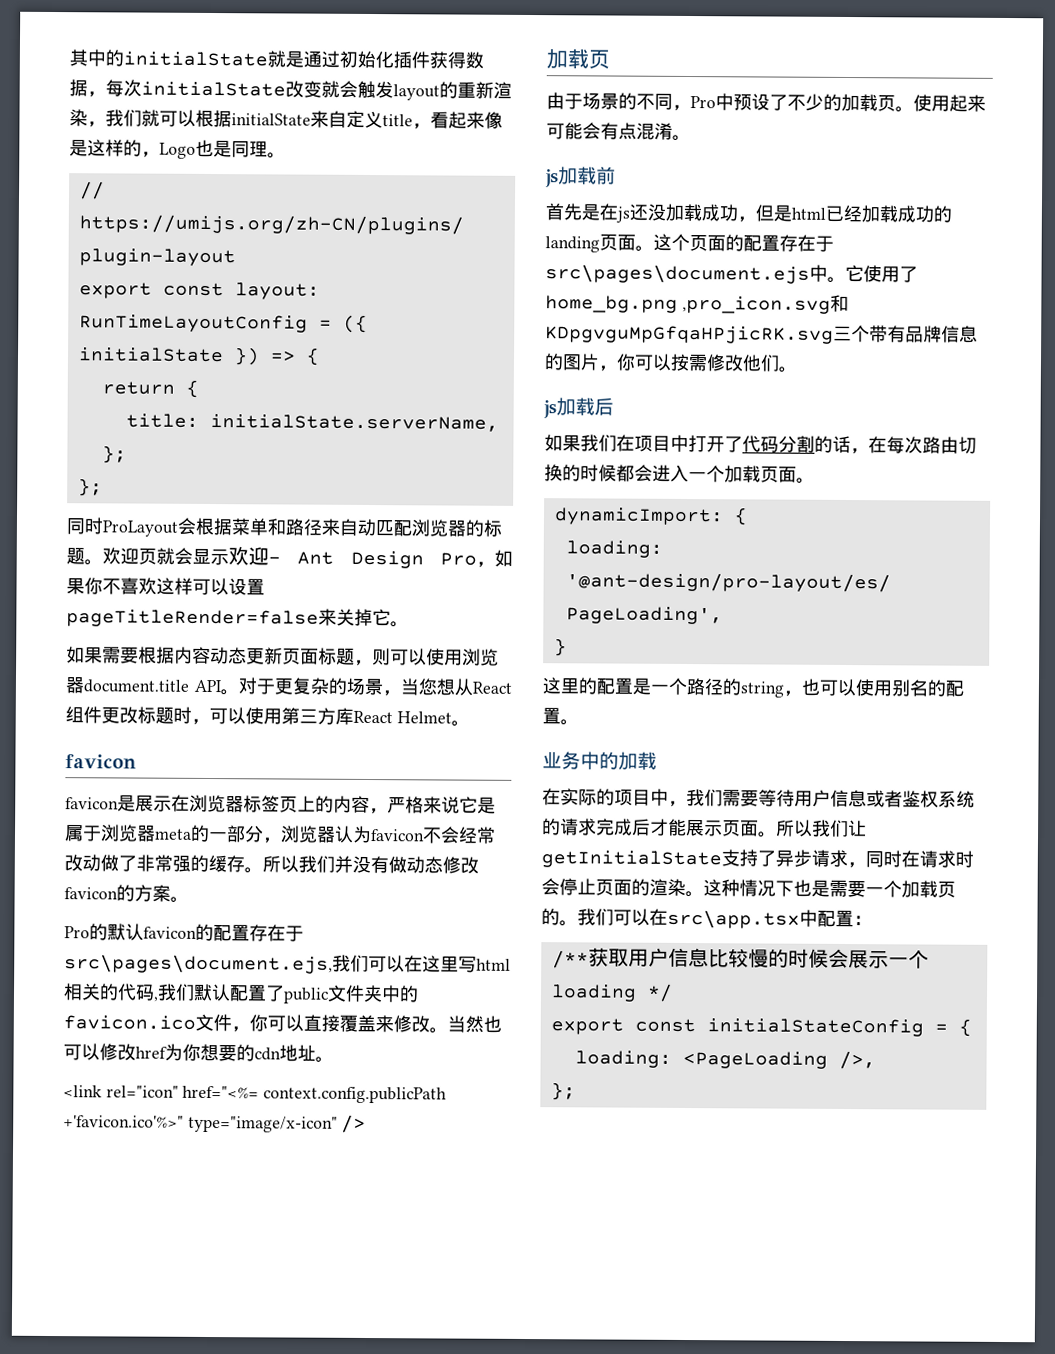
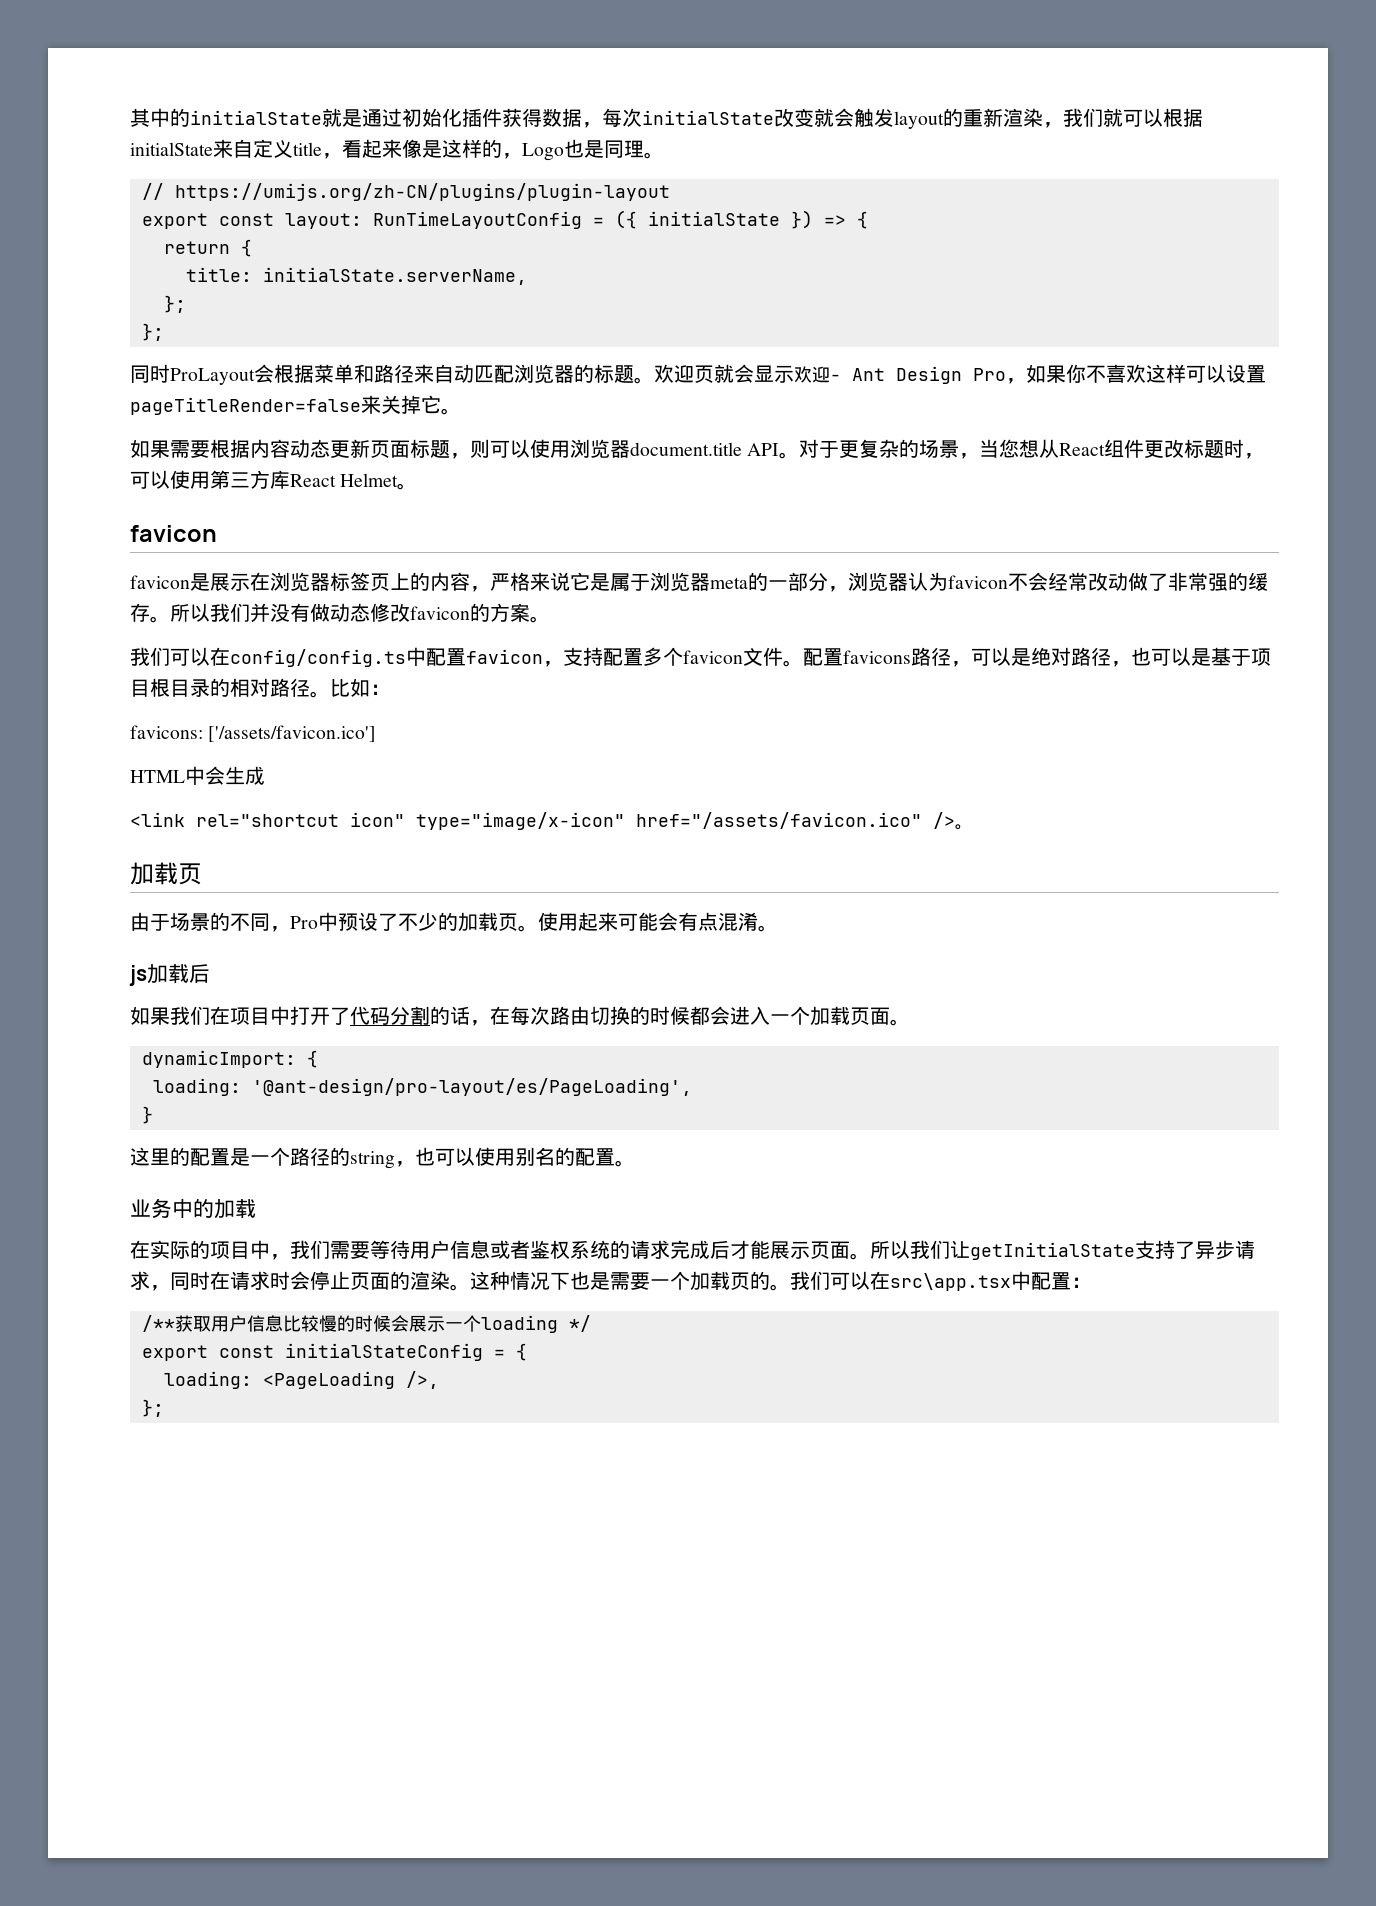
- Pro的默认favicon的配置存在于src\pages\document.ejs,我们可以在这里写html相关的代码,我们默认配置了public文件夹中的favicon.ico文件，你可以直接覆盖来修改。当然也可以修改href为你想要的cdn地址。
- <link rel="icon" href="<%= context.config.publicPath +'favicon.ico'%>" type="image/x-icon" />
+ 我们可以在config/config.ts中配置favicon，支持配置多个favicon文件。配置favicons路径，可以是绝对路径，也可以是基于项目根目录的相对路径。比如：
+ favicons: ['/assets/favicon.ico']
+ HTML中会生成
+ <link rel="shortcut icon" type="image/x-icon" href="/assets/favicon.ico" />。
- js加载前
- 首先是在js还没加载成功，但是html已经加载成功的landing页面。这个页面的配置存在于src\pages\document.ejs中。它使用了home_bg.png ,pro_icon.svg和KDpgvguMpGfqaHPjicRK.svg三个带有品牌信息的图片，你可以按需修改他们。

